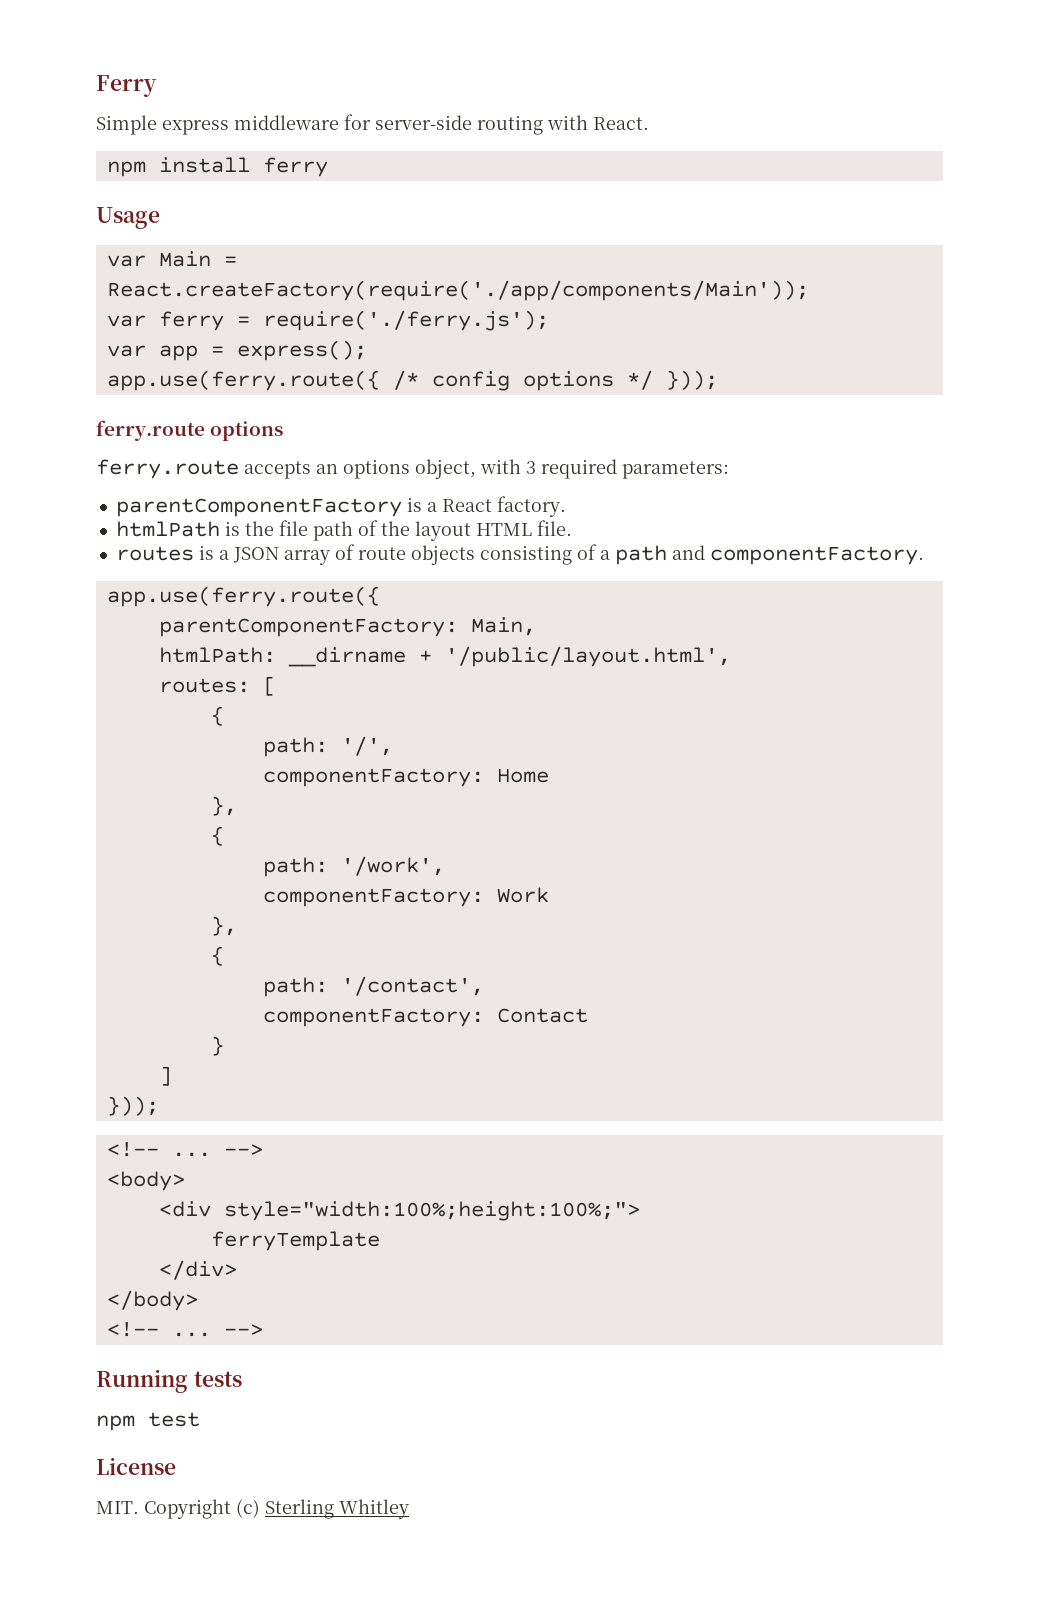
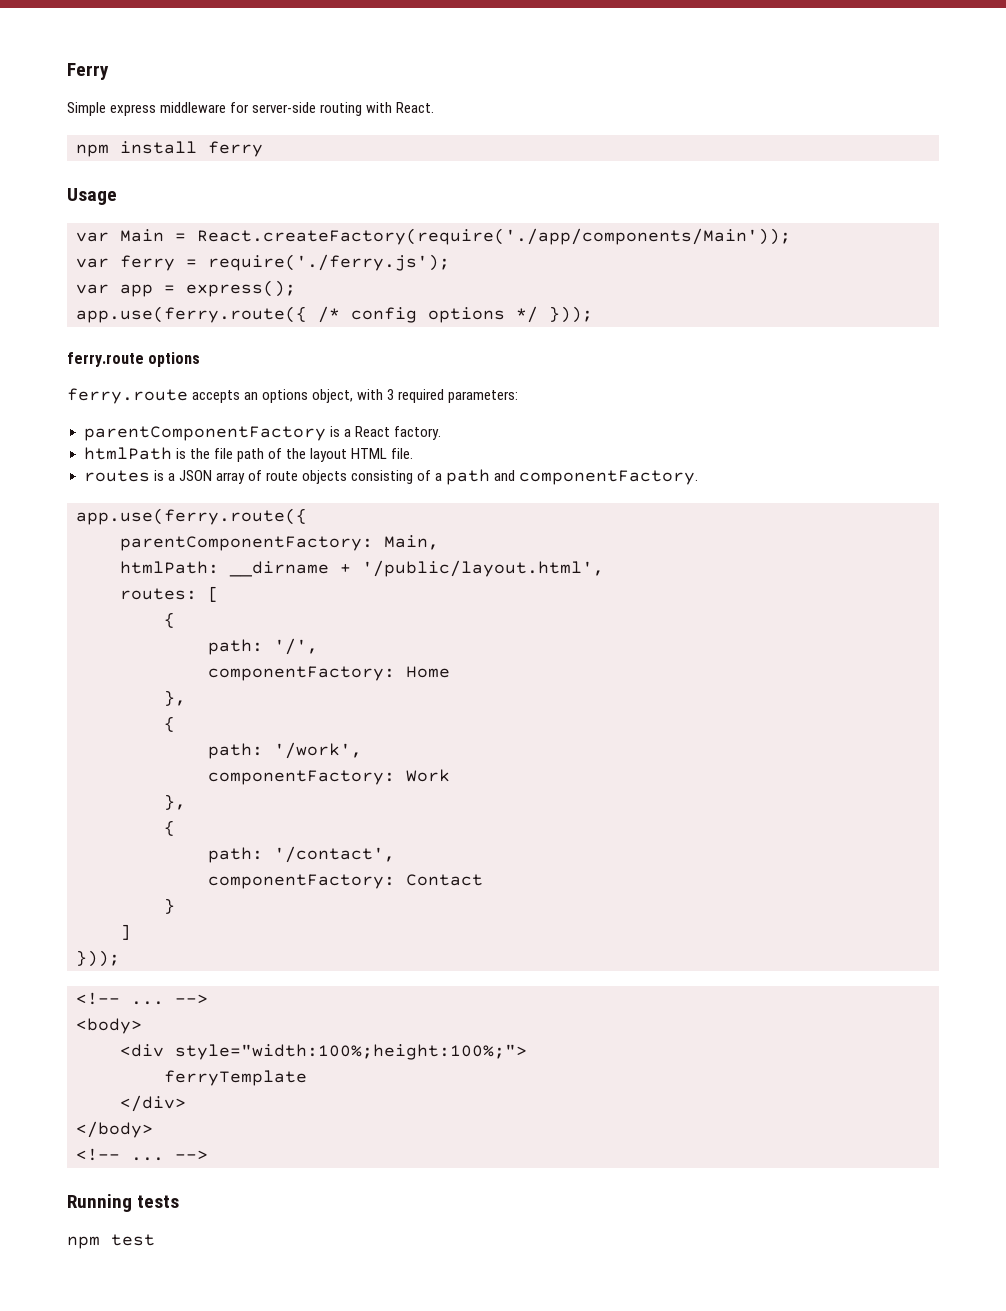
- License
- MIT. Copyright (c) Sterling Whitley

